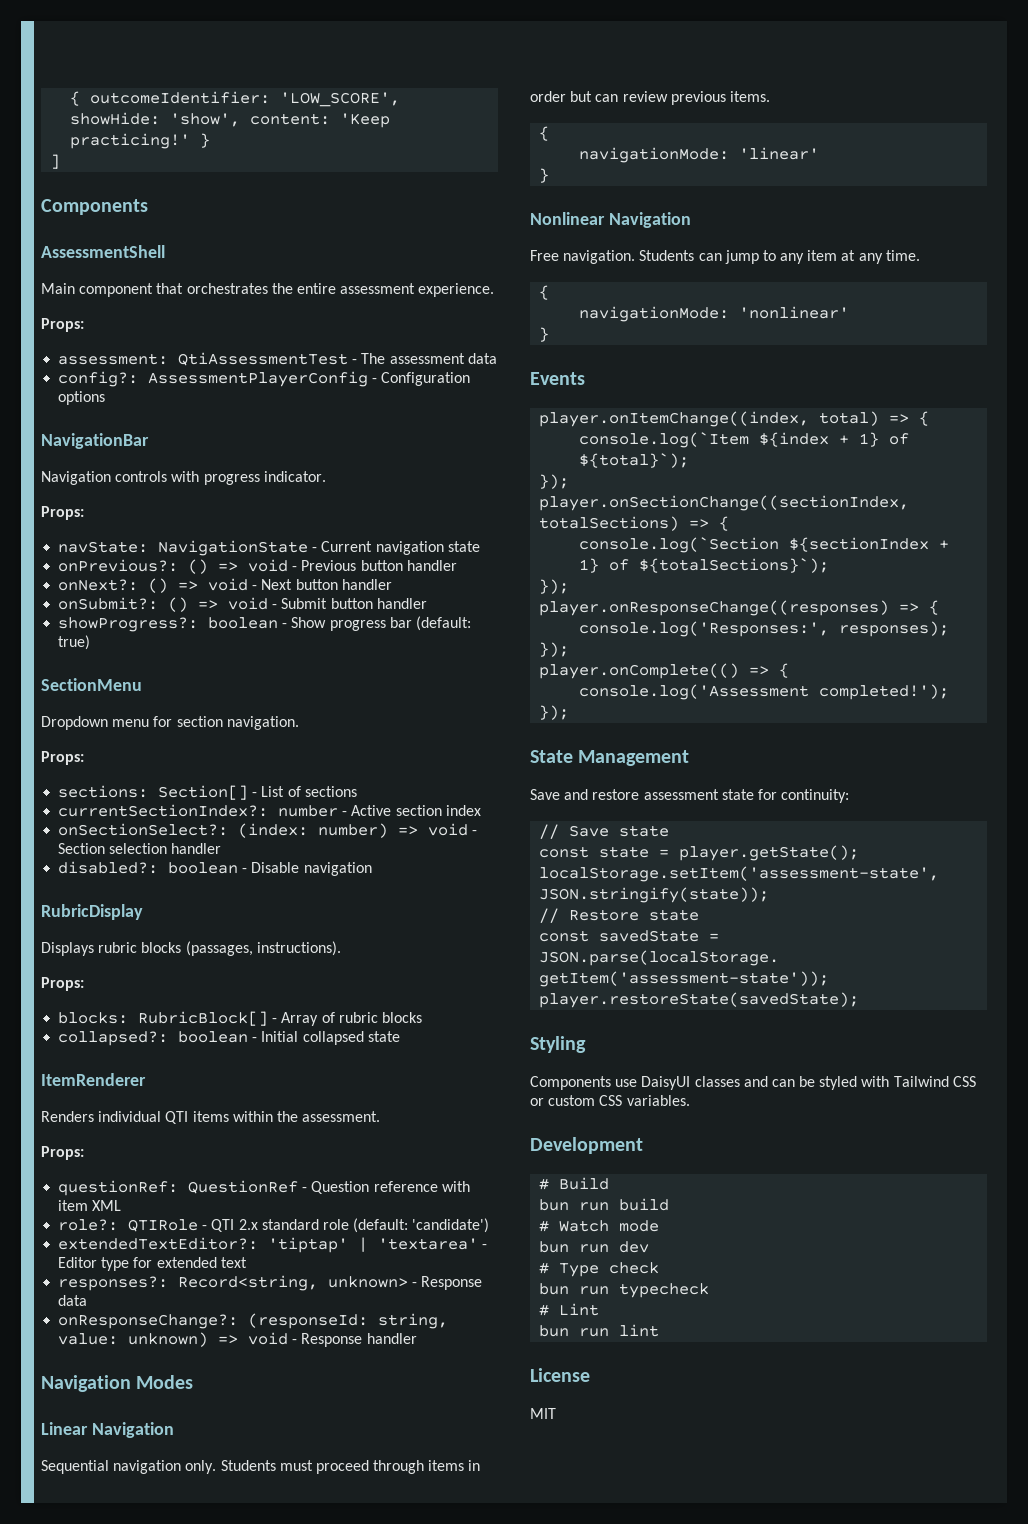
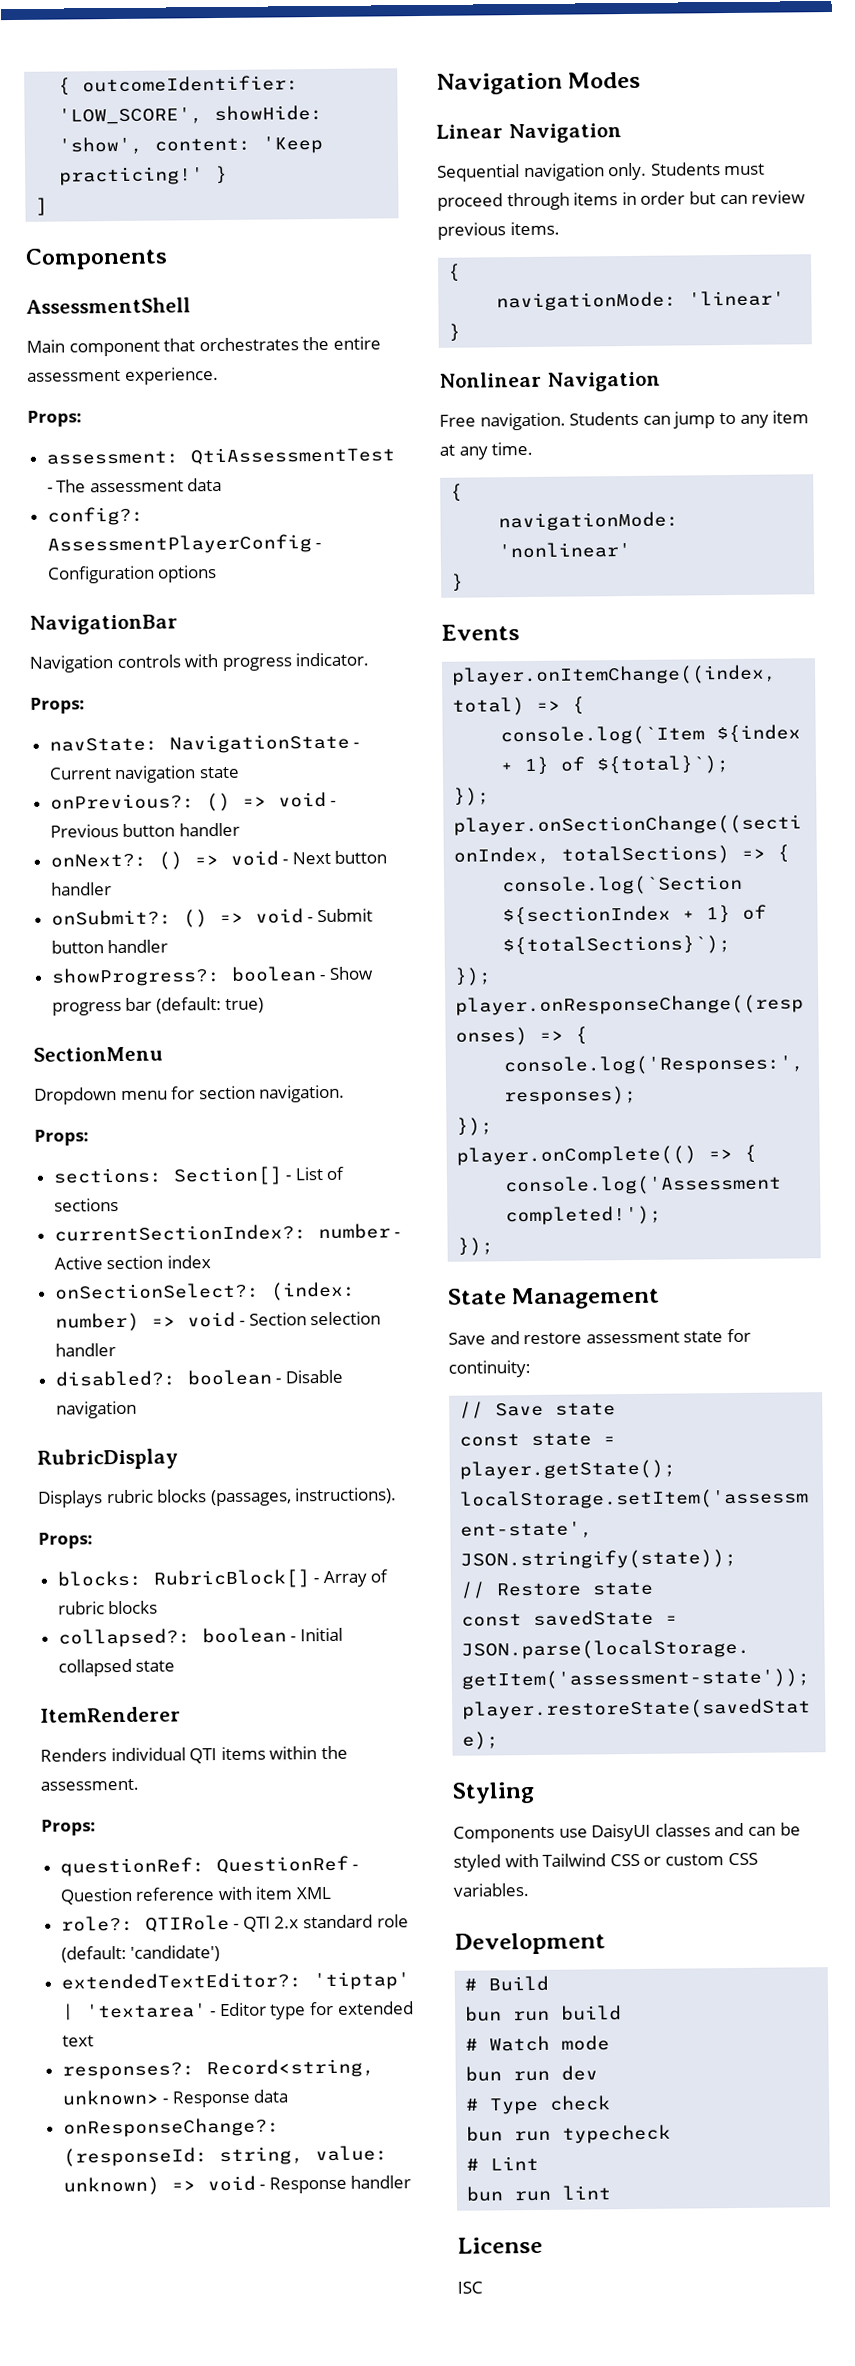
- MIT
+ ISC

